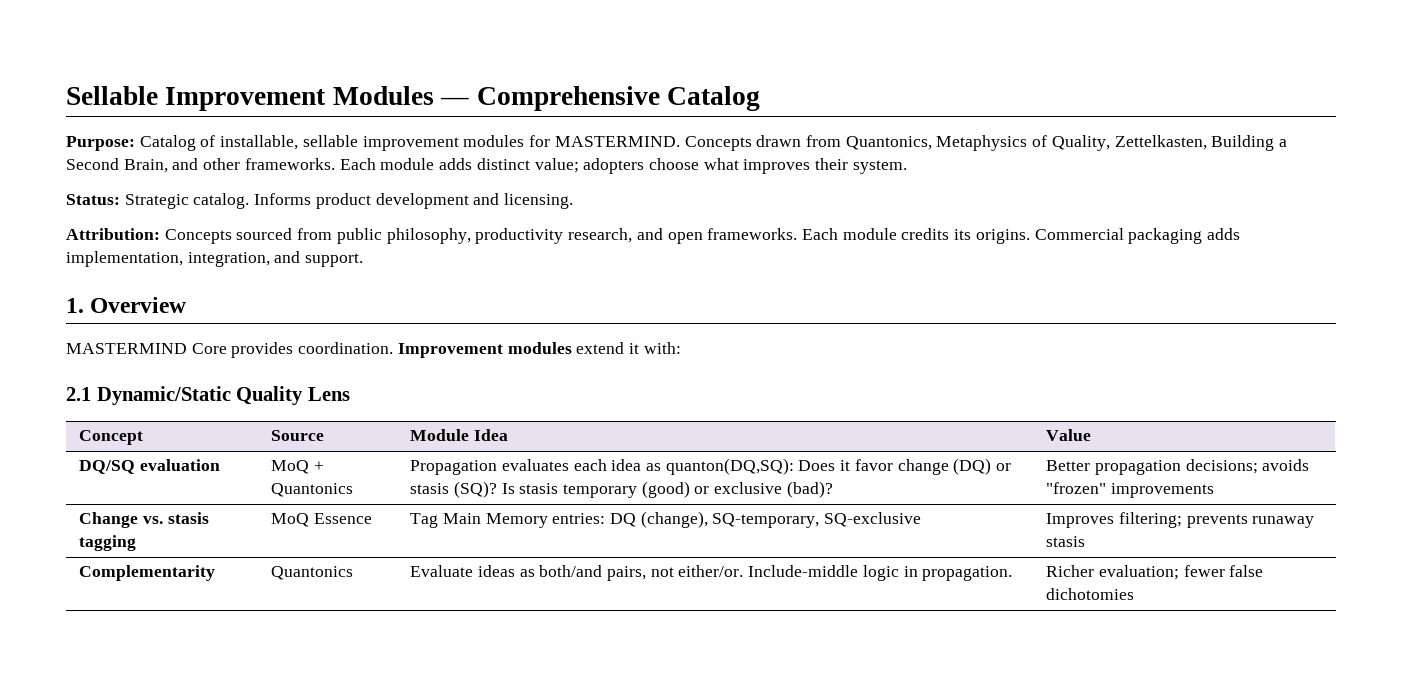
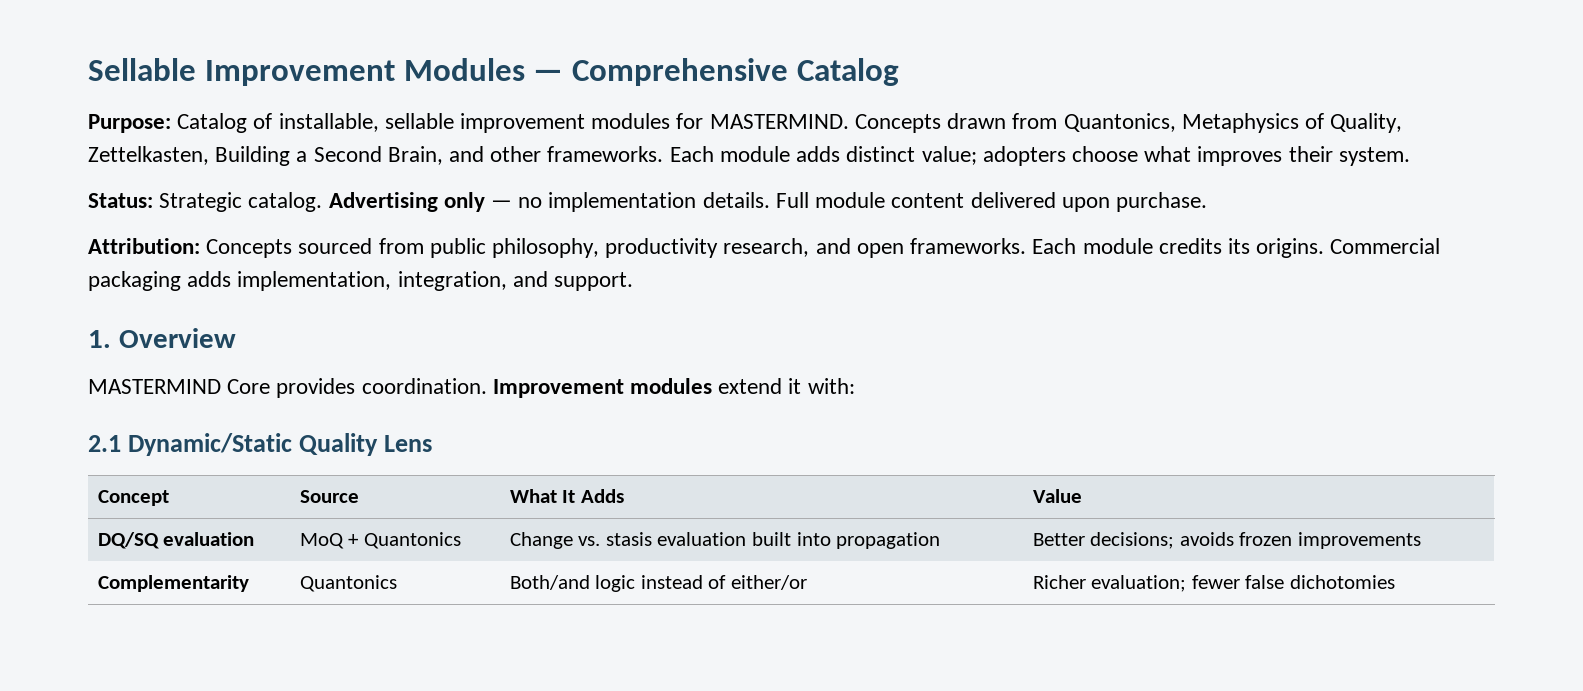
- Informs product development and licensing.
+ Advertising only — no implementation details. Full module content delivered upon purchase.
- Concept | Source | Module Idea | Value
+ Concept | Source | What It Adds | Value
- DQ/SQ evaluation | MoQ + Quantonics | Propagation evaluates each idea as quanton(DQ,SQ): Does it favor change (DQ) or stasis (SQ)? Is stasis temporary (good) or exclusive (bad)? | Better propagation decisions; avoids "frozen" improvements
- Change vs. stasis tagging | MoQ Essence | Tag Main Memory entries: DQ (change), SQ-temporary, SQ-exclusive | Improves filtering; prevents runaway stasis
- Complementarity | Quantonics | Evaluate ideas as both/and pairs, not either/or. Include-middle logic in propagation. | Richer evaluation; fewer false dichotomies
+ DQ/SQ evaluation | MoQ + Quantonics | Change vs. stasis evaluation built into propagation | Better decisions; avoids frozen improvements
+ Complementarity | Quantonics | Both/and logic instead of either/or | Richer evaluation; fewer false dichotomies

